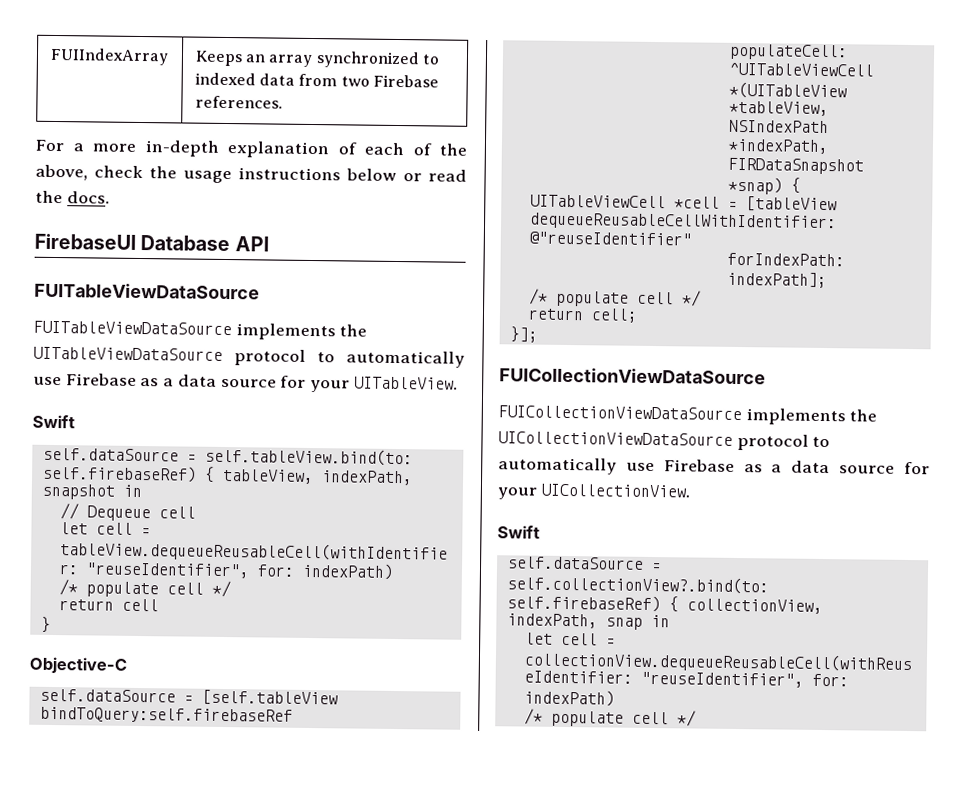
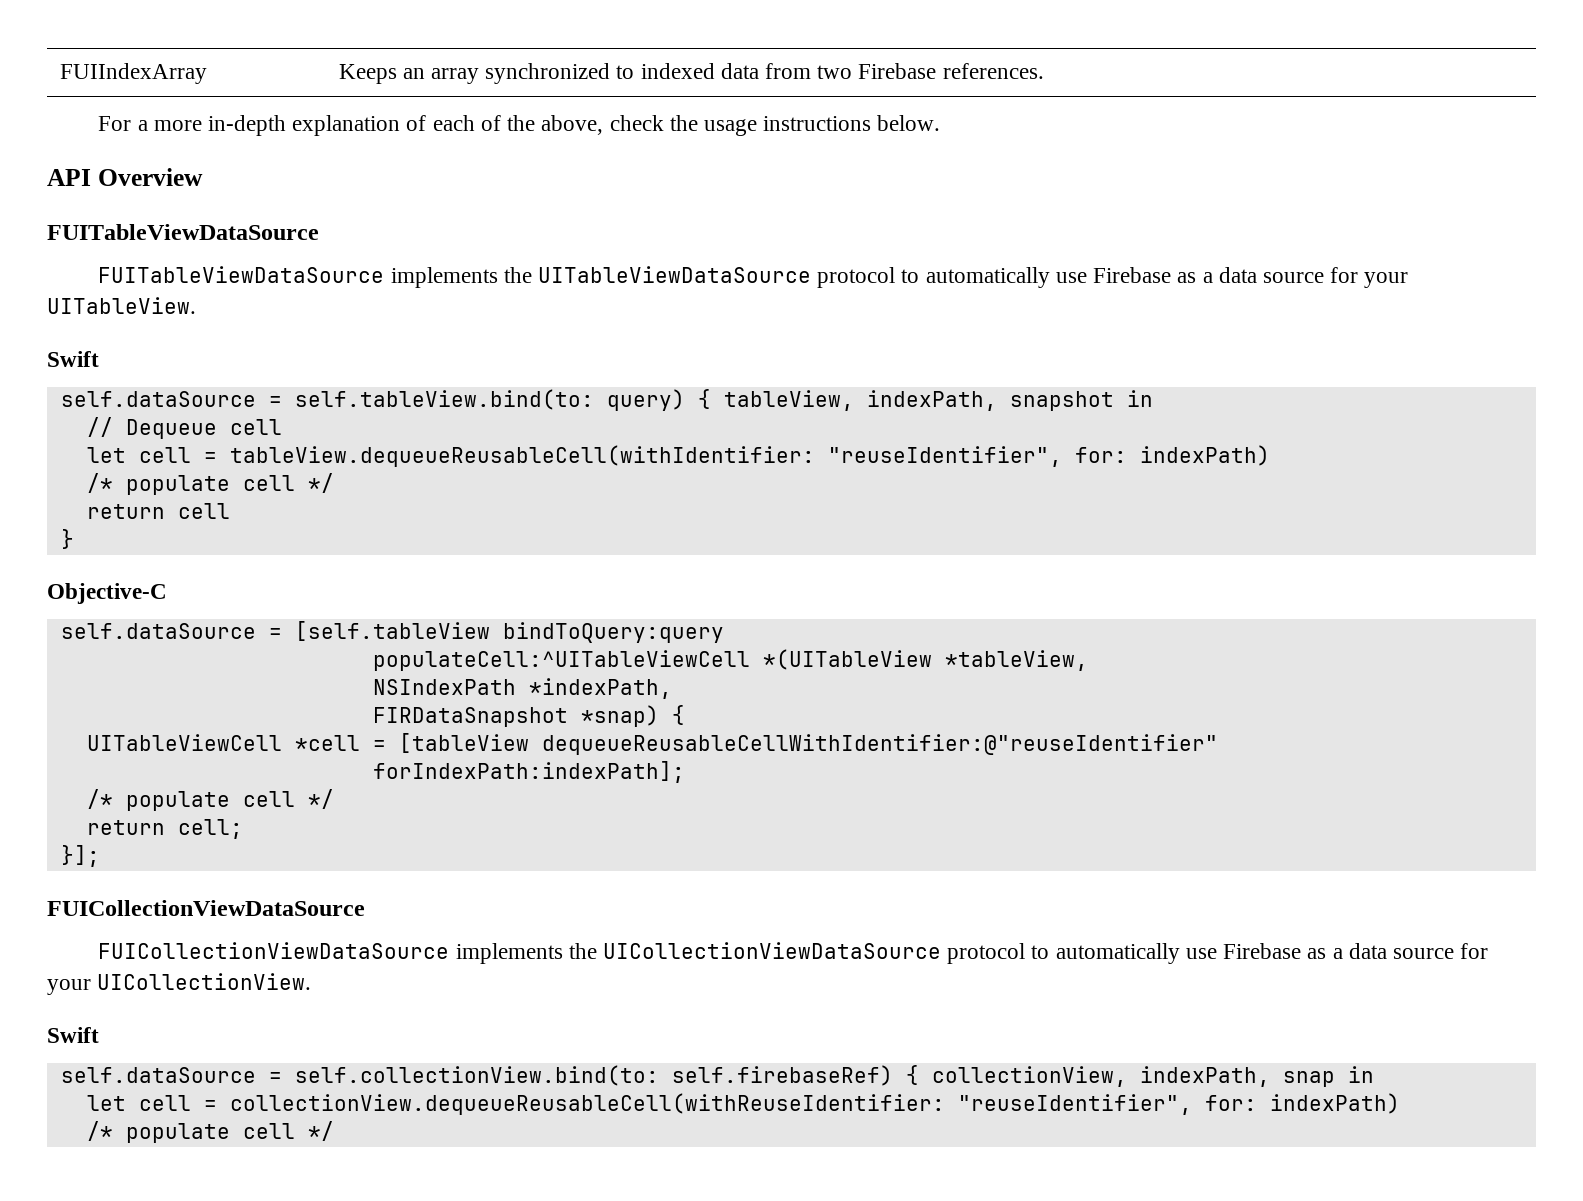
- For a more in-depth explanation of each of the above, check the usage instructions below or read the docs.
- FirebaseUI Database API
+ For a more in-depth explanation of each of the above, check the usage instructions below.
+ API Overview
- self.dataSource = self.tableView.bind(to: self.firebaseRef) { tableView, indexPath, snapshot in
+ self.dataSource = self.tableView.bind(to: query) { tableView, indexPath, snapshot in
- self.dataSource = [self.tableView bindToQuery:self.firebaseRef
+ self.dataSource = [self.tableView bindToQuery:query
- self.dataSource = self.collectionView?.bind(to: self.firebaseRef) { collectionView, indexPath, snap in
+ self.dataSource = self.collectionView.bind(to: self.firebaseRef) { collectionView, indexPath, snap in

